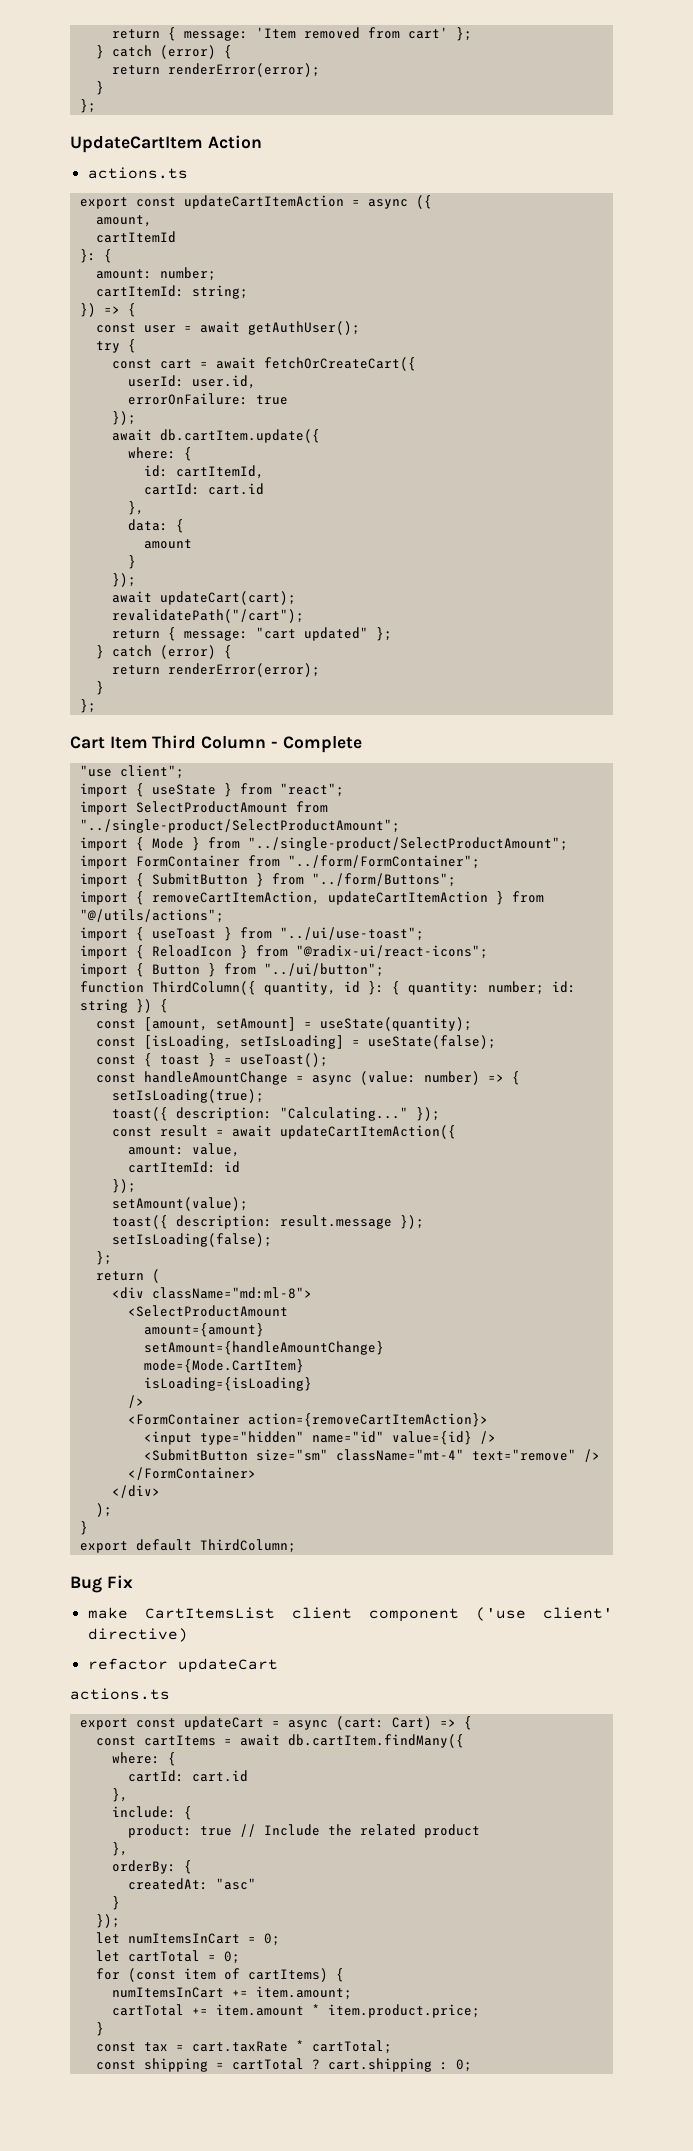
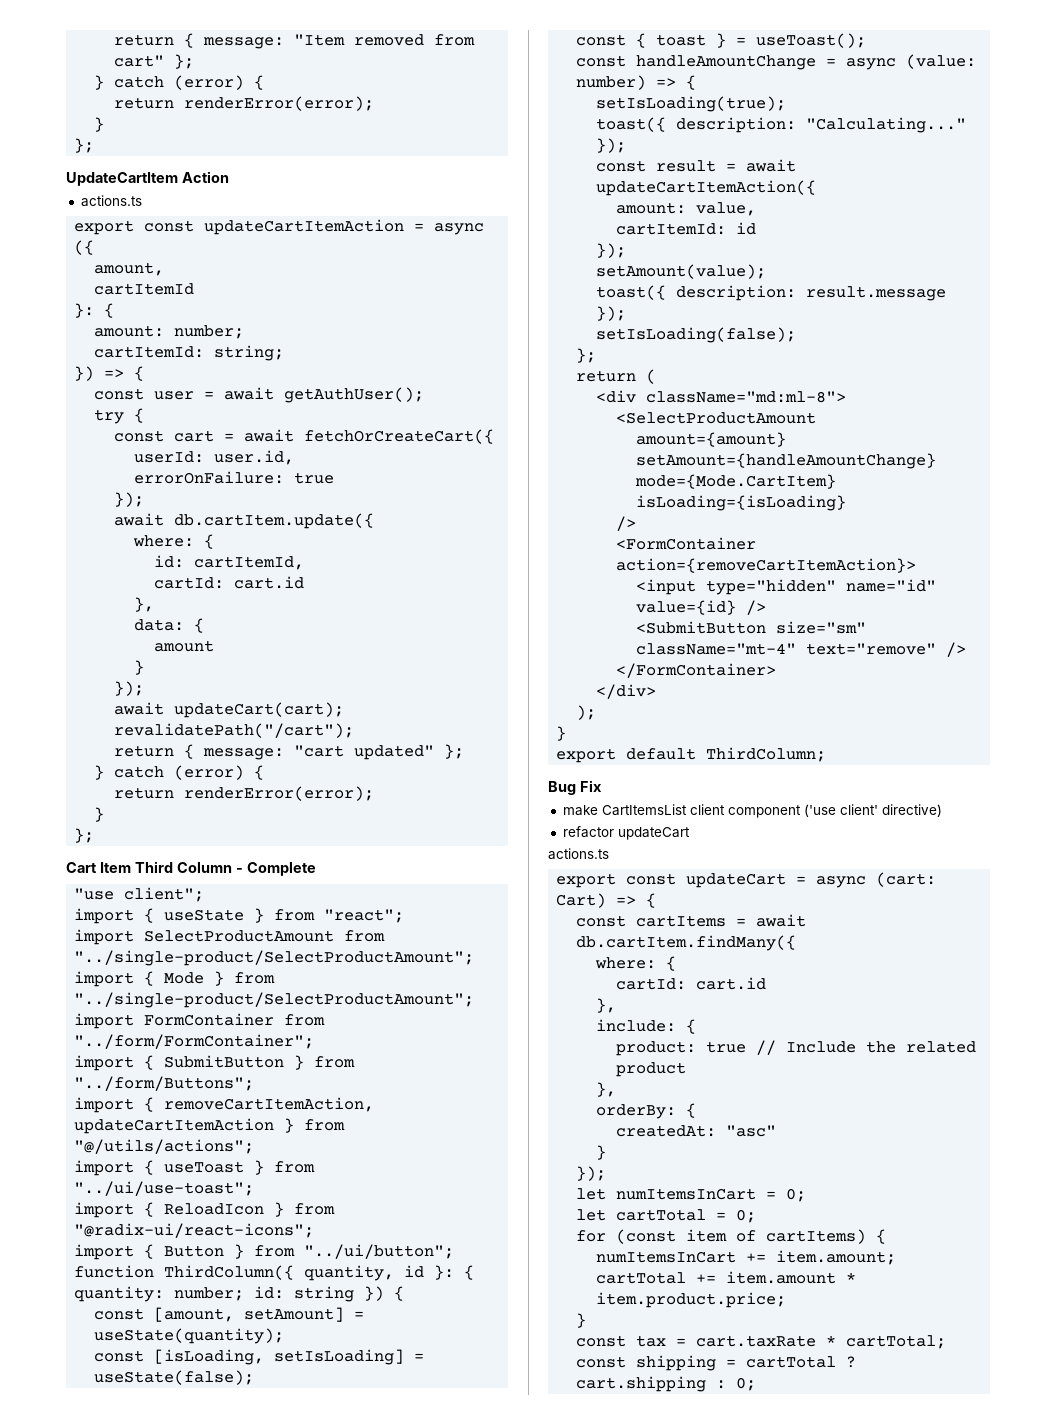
- return { message: 'Item removed from cart' };
+ return { message: "Item removed from cart" };

